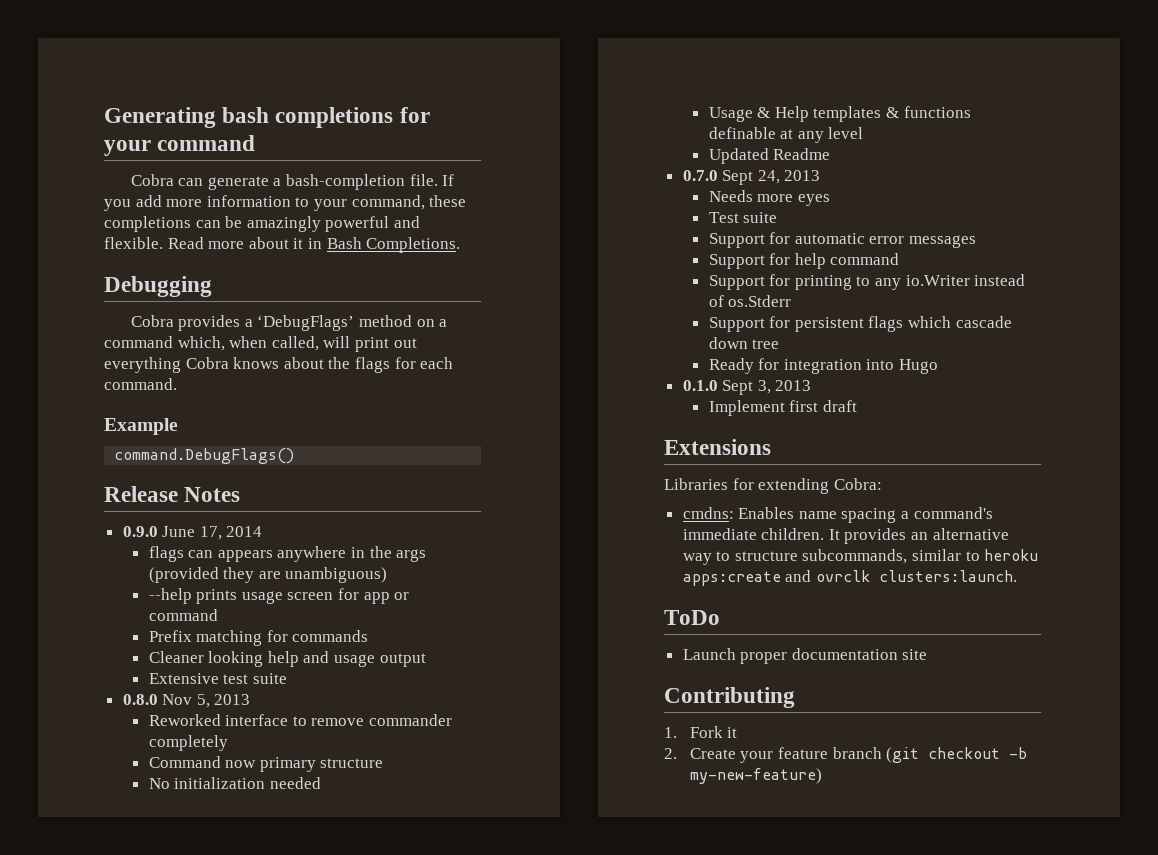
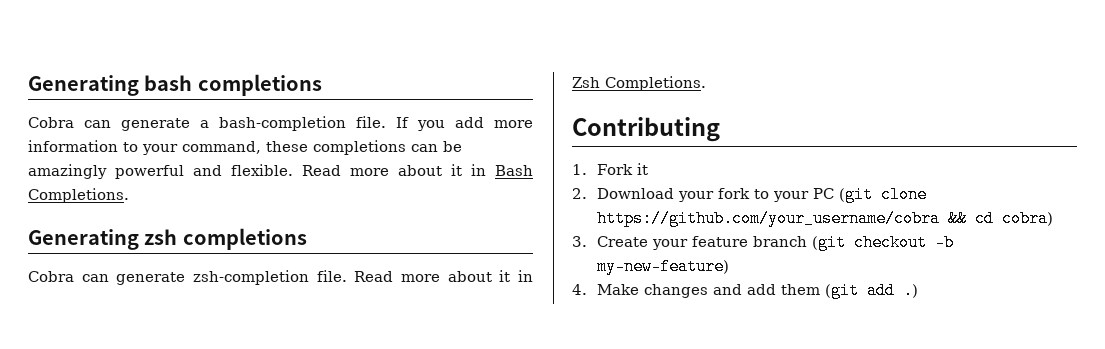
- Generating bash completions for your command
+ Generating bash completions
- Debugging
- Cobra provides a ‘DebugFlags’ method on a command which, when called, will print out everything Cobra knows about the flags for each command.
- Example
- command.DebugFlags()
- Release Notes
- 0.9.0 June 17, 2014
- flags can appears anywhere in the args (provided they are unambiguous)
- --help prints usage screen for app or command
- Prefix matching for commands
- Cleaner looking help and usage output
- Extensive test suite
- 0.8.0 Nov 5, 2013
- Reworked interface to remove commander completely
- Command now primary structure
- No initialization needed
- Usage & Help templates & functions definable at any level
- Updated Readme
- 0.7.0 Sept 24, 2013
- Needs more eyes
- Test suite
- Support for automatic error messages
- Support for help command
- Support for printing to any io.Writer instead of os.Stderr
- Support for persistent flags which cascade down tree
- Ready for integration into Hugo
- 0.1.0 Sept 3, 2013
- Implement first draft
- Extensions
- Libraries for extending Cobra:
- cmdns: Enables name spacing a command's immediate children. It provides an alternative way to structure subcommands, similar to heroku apps:create and ovrclk clusters:launch.
- ToDo
- Launch proper documentation site
+ Generating zsh completions
+ Cobra can generate zsh-completion file. Read more about it in Zsh Completions.
  Contributing
  1. Fork it
- 2. Create your feature branch (git checkout -b my-new-feature)
+ 2. Download your fork to your PC (git clone https://github.com/your_username/cobra && cd cobra)
+ 3. Create your feature branch (git checkout -b my-new-feature)
+ 4. Make changes and add them (git add .)

